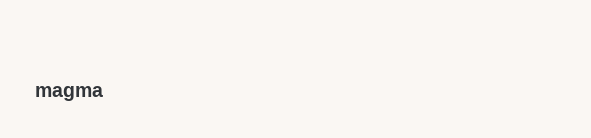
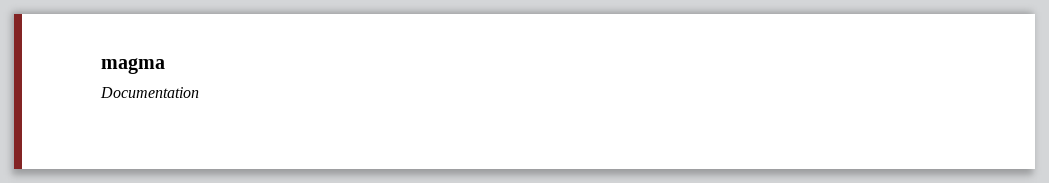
+ Documentation

